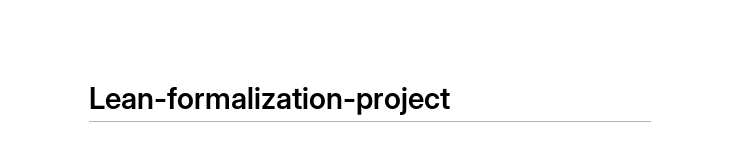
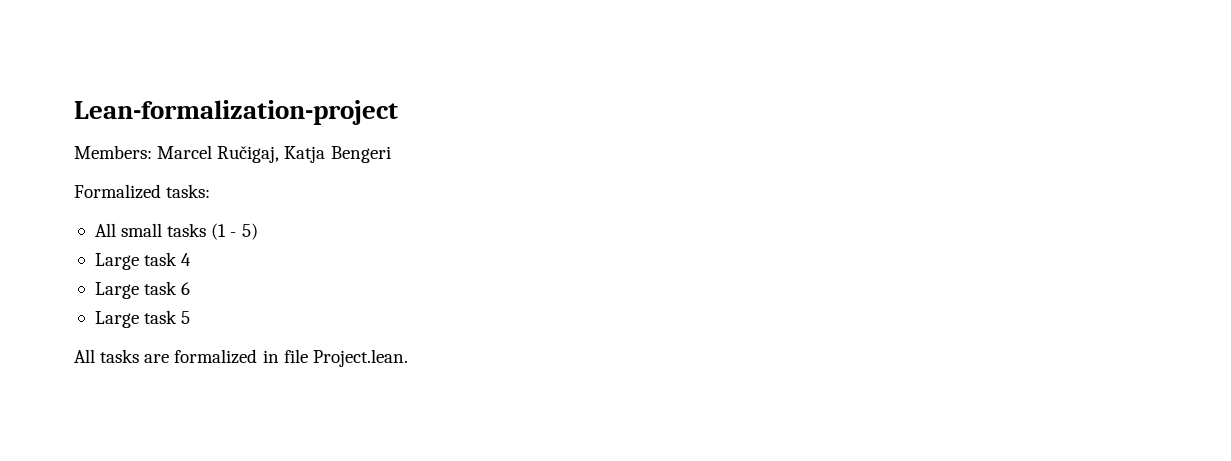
+ Members: Marcel Ručigaj, Katja Bengeri
+ Formalized tasks:
+ All small tasks (1 - 5)
+ Large task 4
+ Large task 6
+ Large task 5
+ All tasks are formalized in file Project.lean.

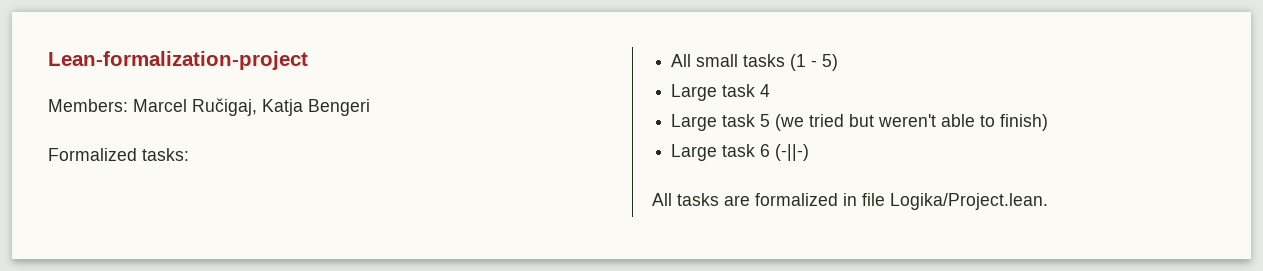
- Large task 6
- Large task 5
+ Large task 5 (we tried but weren't able to finish)
+ Large task 6 (-||-)
- All tasks are formalized in file Project.lean.
+ All tasks are formalized in file Logika/Project.lean.

